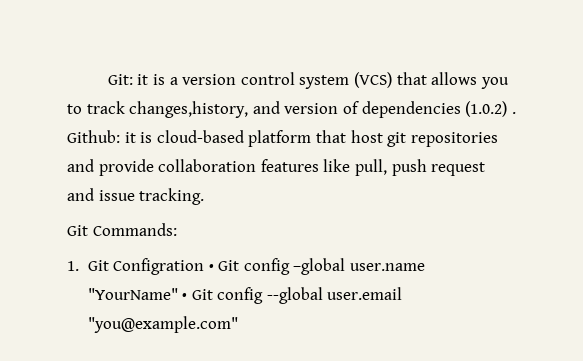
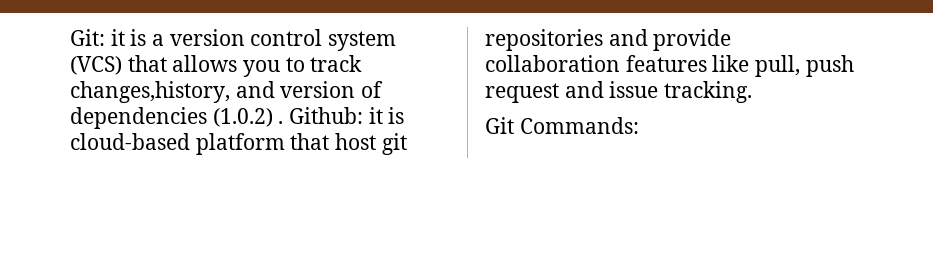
- 1. Git Configration • Git config –global user.name "YourName" • Git config --global user.email "you@example.com"

